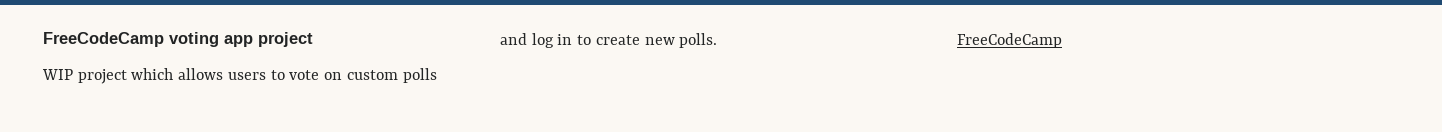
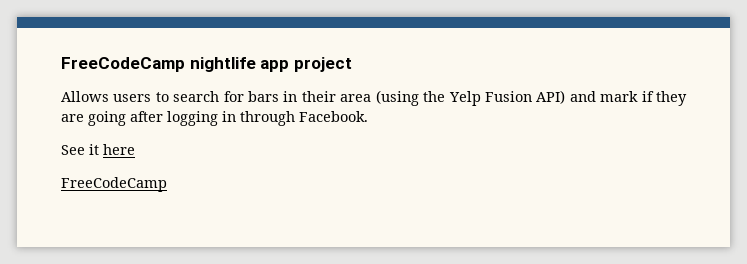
- FreeCodeCamp voting app project
+ FreeCodeCamp nightlife app project
- WIP project which allows users to vote on custom polls and log in to create new polls.
+ Allows users to search for bars in their area (using the Yelp Fusion API) and mark if they are going after logging in through Facebook.
+ See it here

